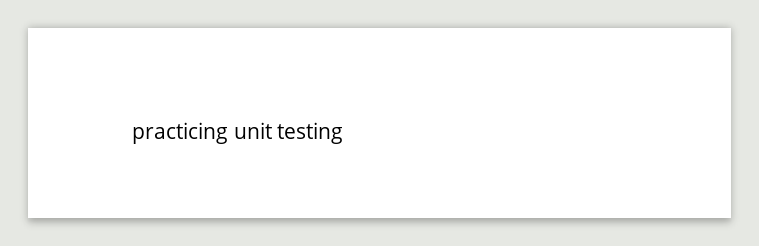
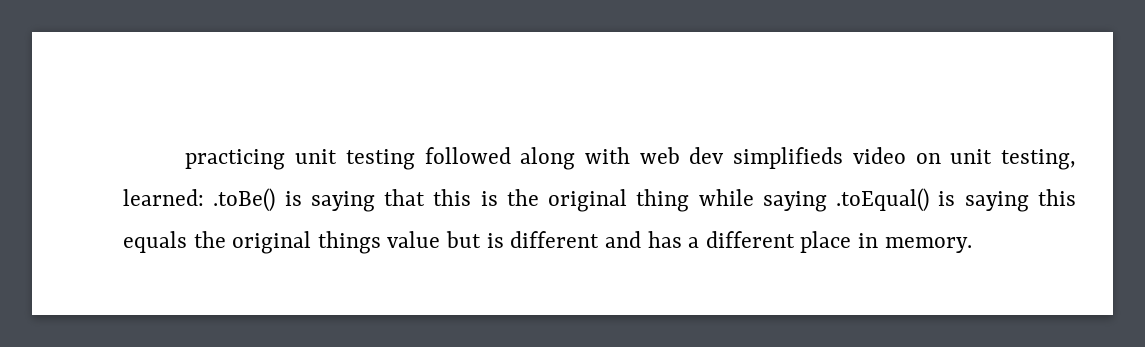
- practicing unit testing
+ practicing unit testing followed along with web dev simplifieds video on unit testing, learned: .toBe() is saying that this is the original thing while saying .toEqual() is saying this equals the original things value but is different and has a different place in memory.

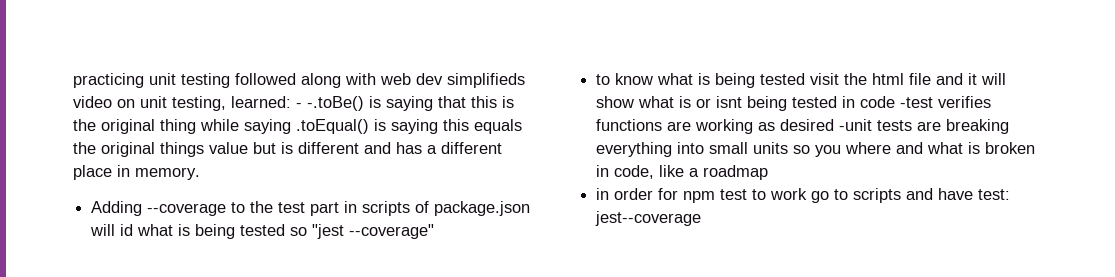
- practicing unit testing followed along with web dev simplifieds video on unit testing, learned: .toBe() is saying that this is the original thing while saying .toEqual() is saying this equals the original things value but is different and has a different place in memory.
+ practicing unit testing followed along with web dev simplifieds video on unit testing, learned: - -.toBe() is saying that this is the original thing while saying .toEqual() is saying this equals the original things value but is different and has a different place in memory.
+ Adding --coverage to the test part in scripts of package.json will id what is being tested so "jest --coverage"
+ to know what is being tested visit the html file and it will show what is or isnt being tested in code -test verifies functions are working as desired -unit tests are breaking everything into small units so you where and what is broken in code, like a roadmap
+ in order for npm test to work go to scripts and have test: jest--coverage

